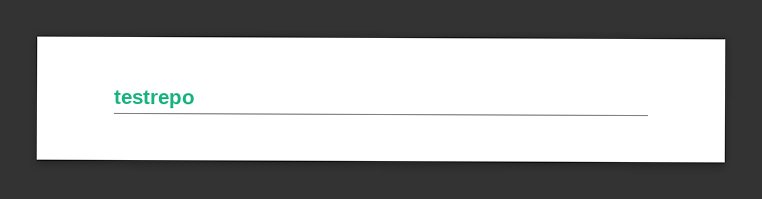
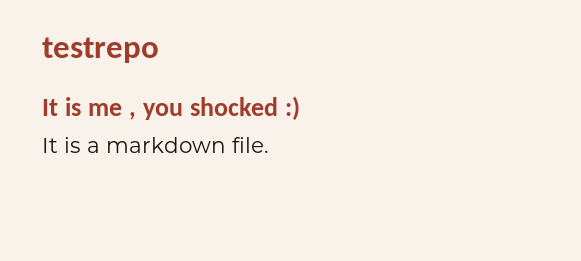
+ It is me , you shocked :)
+ It is a markdown file.

